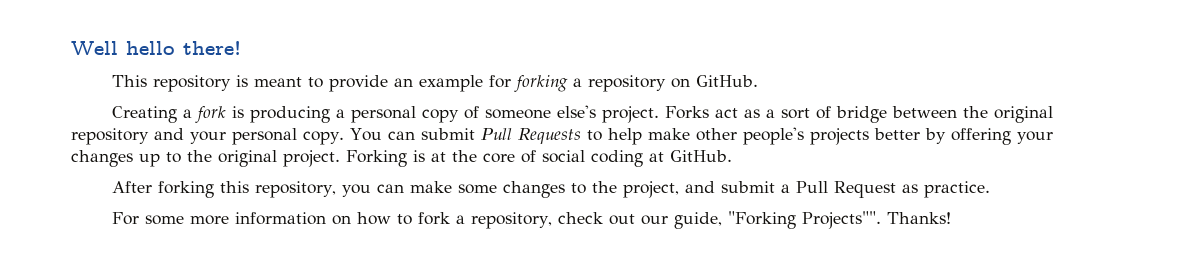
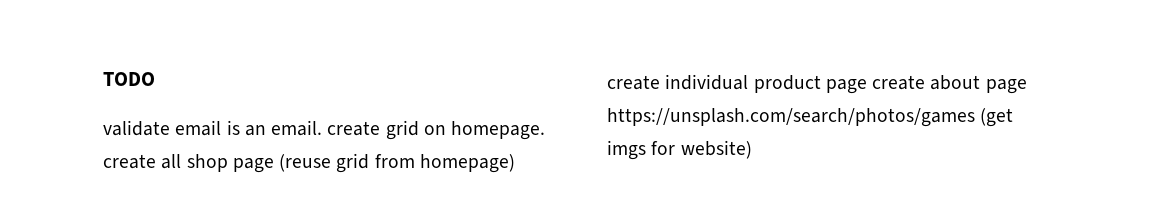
- Well hello there!
- This repository is meant to provide an example for forking a repository on GitHub.
- Creating a fork is producing a personal copy of someone else's project. Forks act as a sort of bridge between the original repository and your personal copy. You can submit Pull Requests to help make other people's projects better by offering your changes up to the original project. Forking is at the core of social coding at GitHub.
- After forking this repository, you can make some changes to the project, and submit a Pull Request as practice.
- For some more information on how to fork a repository, check out our guide, "Forking Projects"". Thanks!
+ TODO
+ validate email is an email. create grid on homepage. create all shop page (reuse grid from homepage) create individual product page create about page https://unsplash.com/search/photos/games (get imgs for website)

